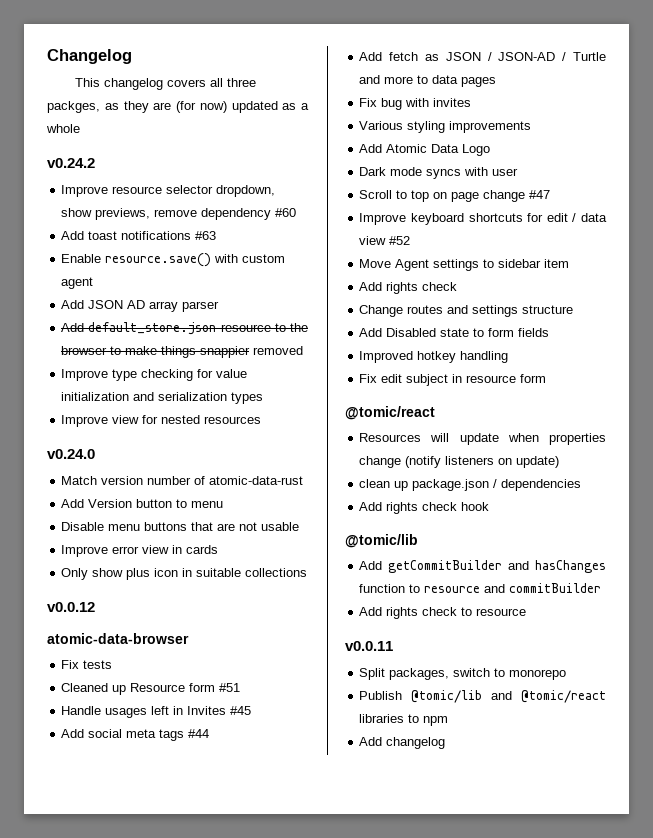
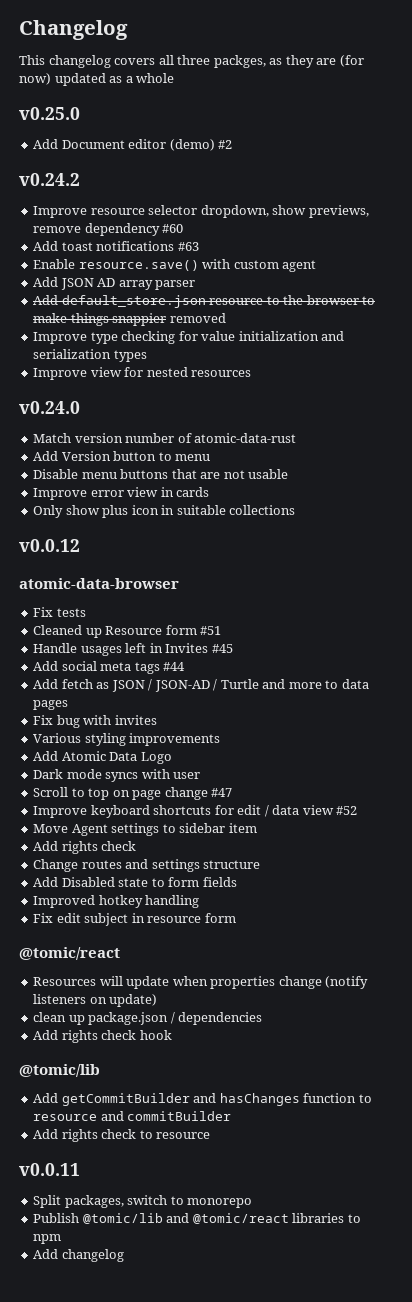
+ v0.25.0
+ Add Document editor (demo) #2

